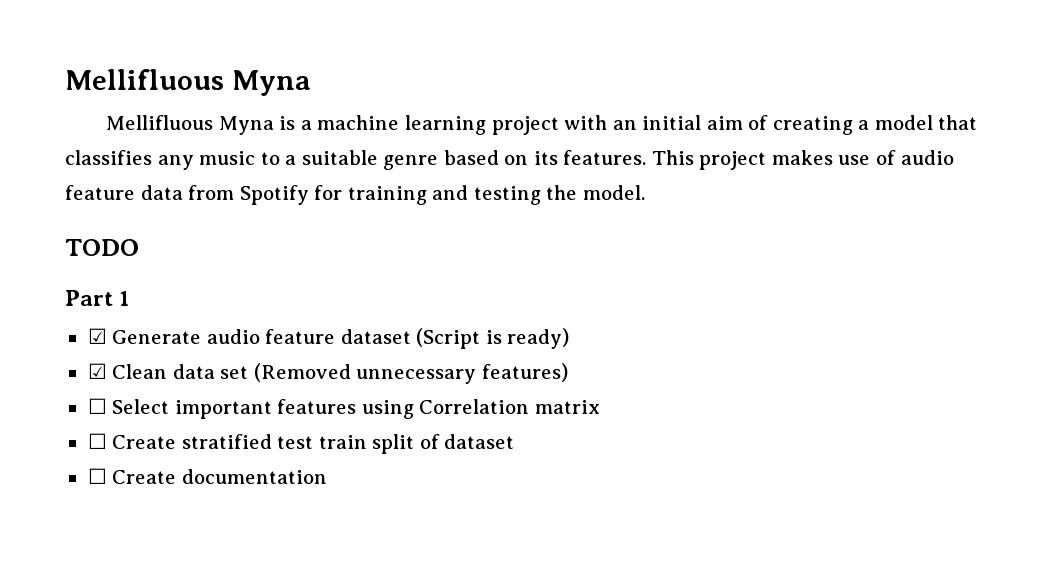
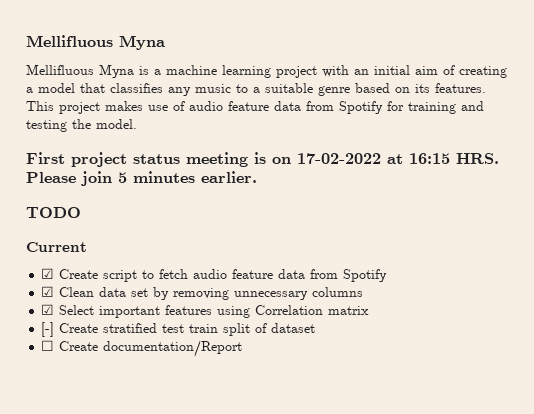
+ First project status meeting is on 17-02-2022 at 16:15 HRS. Please join 5 minutes earlier.
- Part 1
- ☑ Generate audio feature dataset (Script is ready)
+ Current
+ ☑ Create script to fetch audio feature data from Spotify
- ☑ Clean data set (Removed unnecessary features)
- ☐ Select important features using Correlation matrix
+ ☑ Clean data set by removing unnecessary columns
+ ☑ Select important features using Correlation matrix
- ☐ Create stratified test train split of dataset
+ [-] Create stratified test train split of dataset
- ☐ Create documentation
+ ☐ Create documentation/Report

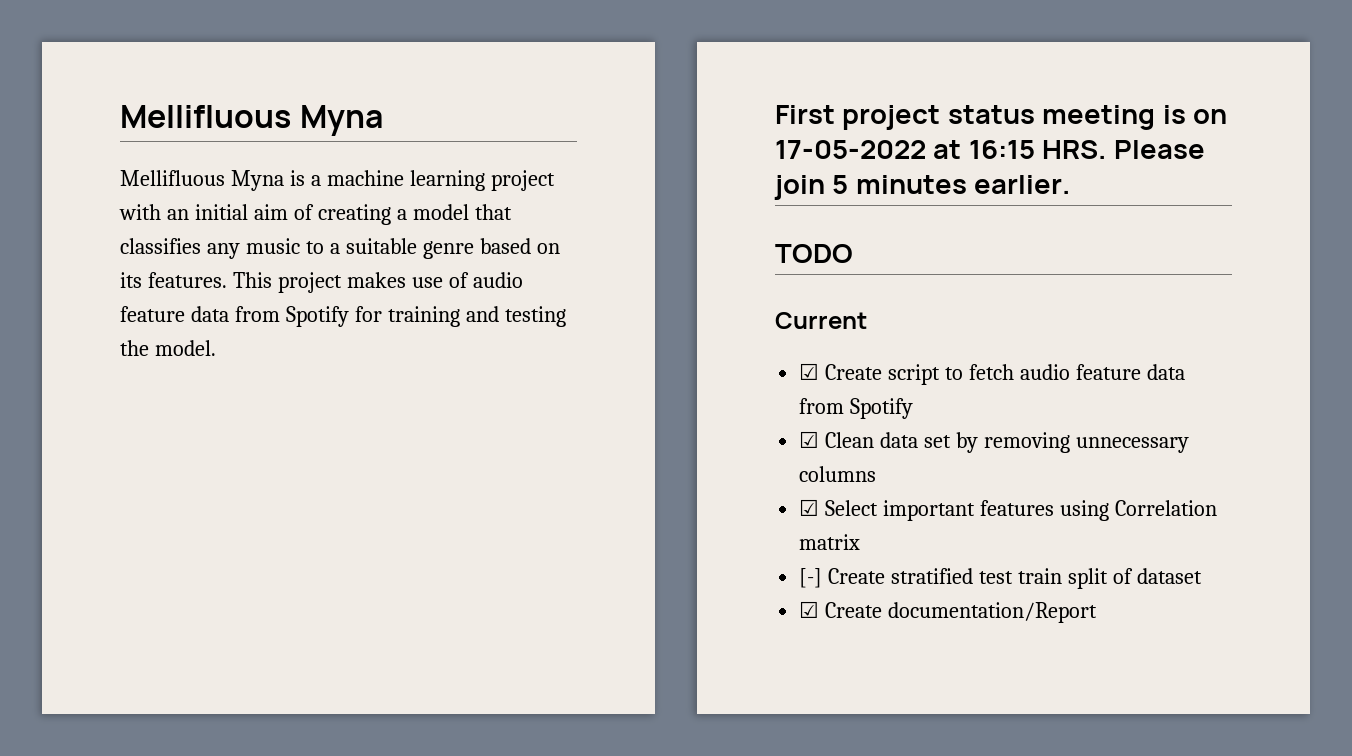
- First project status meeting is on 17-02-2022 at 16:15 HRS. Please join 5 minutes earlier.
+ First project status meeting is on 17-05-2022 at 16:15 HRS. Please join 5 minutes earlier.
- ☐ Create documentation/Report
+ ☑ Create documentation/Report

